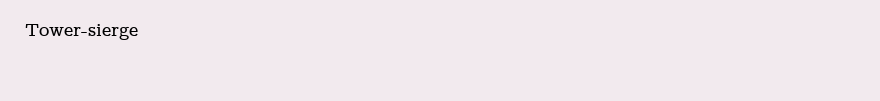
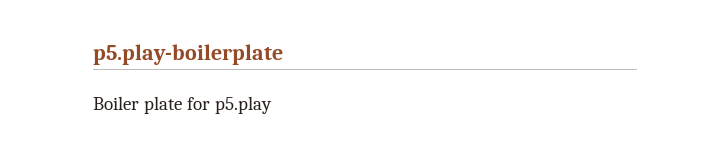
- Tower-sierge
+ p5.play-boilerplate
+ Boiler plate for p5.play

